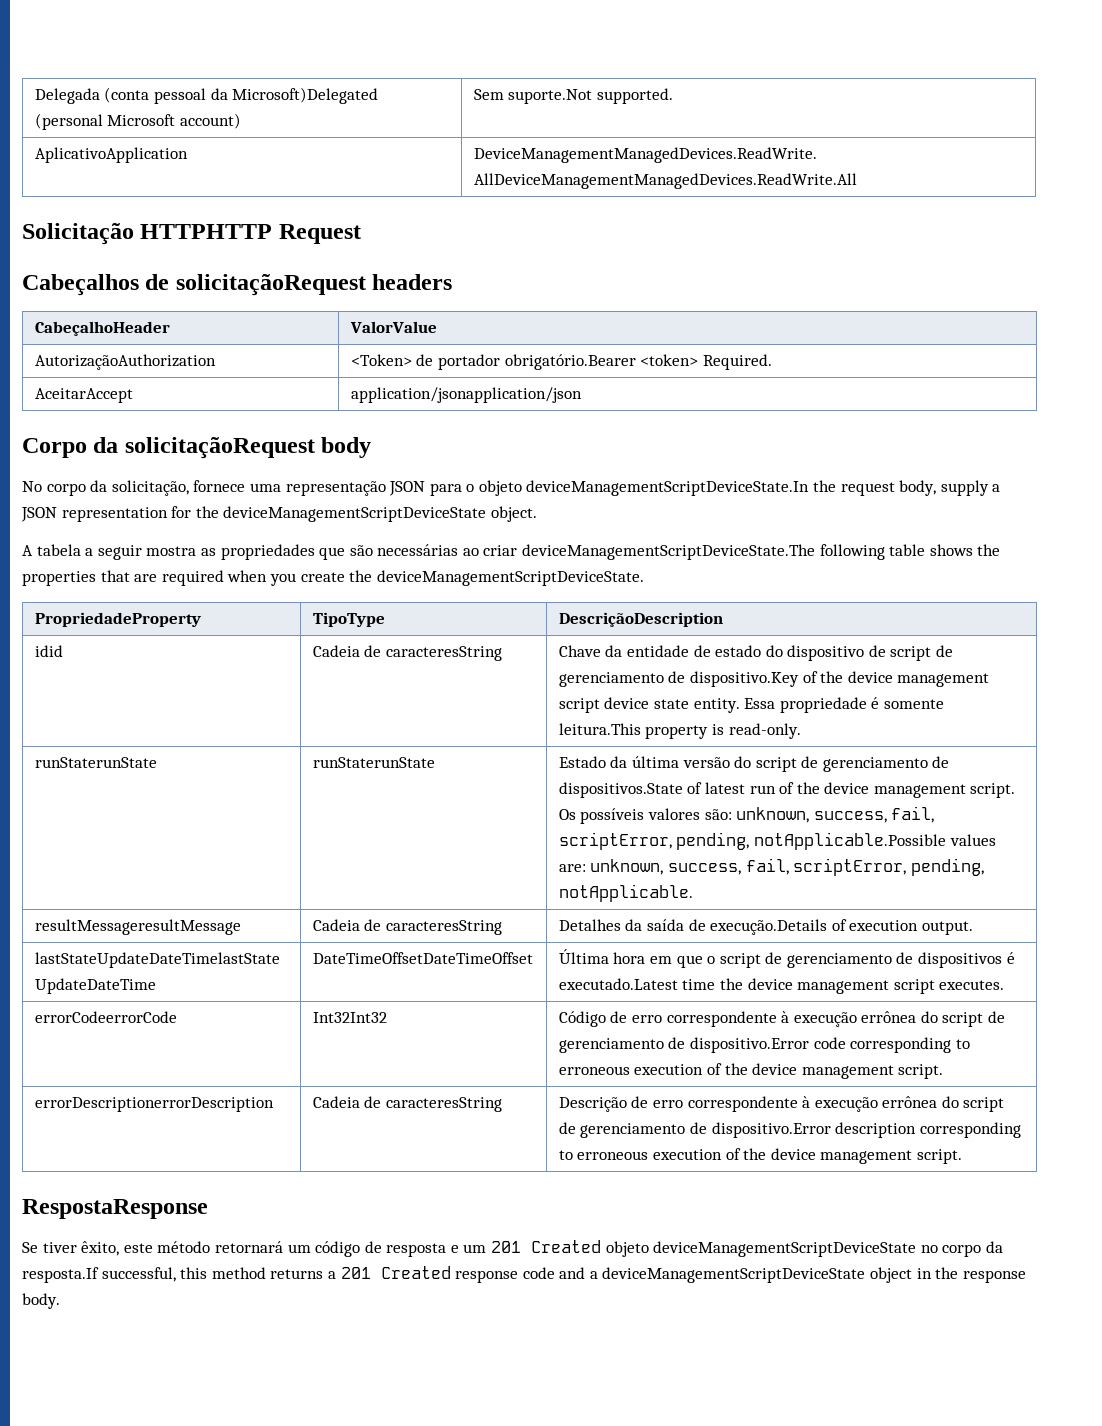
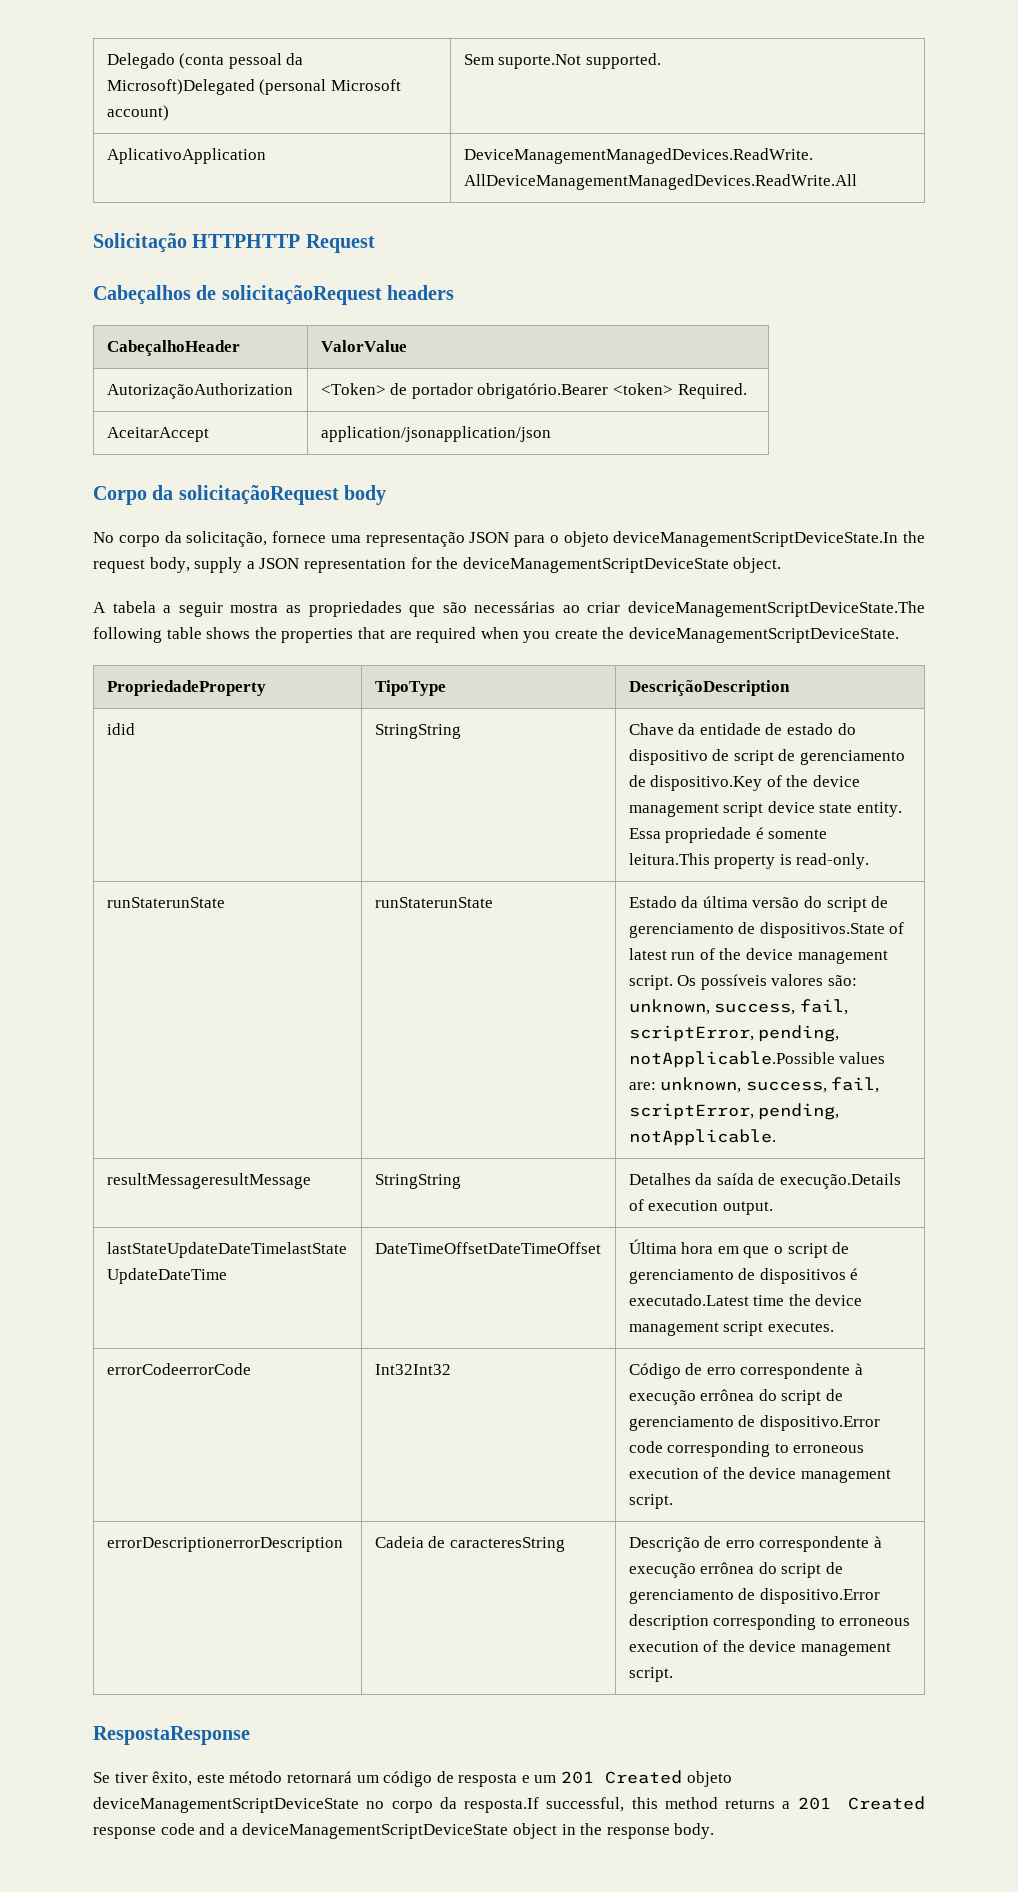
- Delegada (conta pessoal da Microsoft)Delegated (personal Microsoft account) | Sem suporte.Not supported.
+ Delegado (conta pessoal da Microsoft)Delegated (personal Microsoft account) | Sem suporte.Not supported.
- idid | Cadeia de caracteresString | Chave da entidade de estado do dispositivo de script de gerenciamento de dispositivo.Key of the device management script device state entity. Essa propriedade é somente leitura.This property is read-only.
+ idid | StringString | Chave da entidade de estado do dispositivo de script de gerenciamento de dispositivo.Key of the device management script device state entity. Essa propriedade é somente leitura.This property is read-only.
- resultMessageresultMessage | Cadeia de caracteresString | Detalhes da saída de execução.Details of execution output.
+ resultMessageresultMessage | StringString | Detalhes da saída de execução.Details of execution output.

